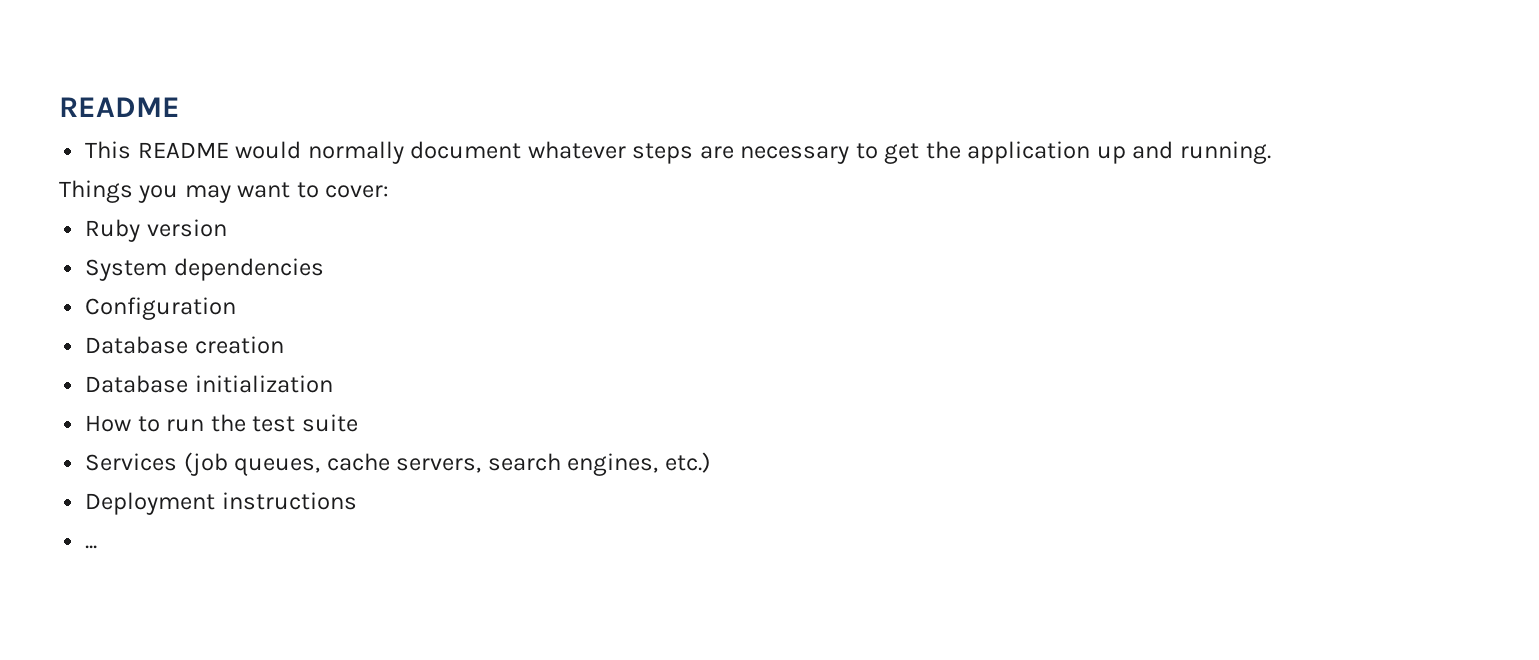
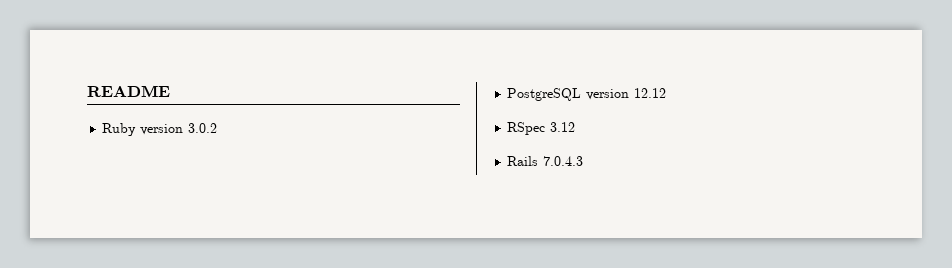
- This README would normally document whatever steps are necessary to get the application up and running.
- Things you may want to cover:
- Ruby version
- System dependencies
- Configuration
- Database creation
- Database initialization
- How to run the test suite
- Services (job queues, cache servers, search engines, etc.)
- Deployment instructions
- ...
+ Ruby version 3.0.2
+ PostgreSQL version 12.12
+ RSpec 3.12
+ Rails 7.0.4.3

